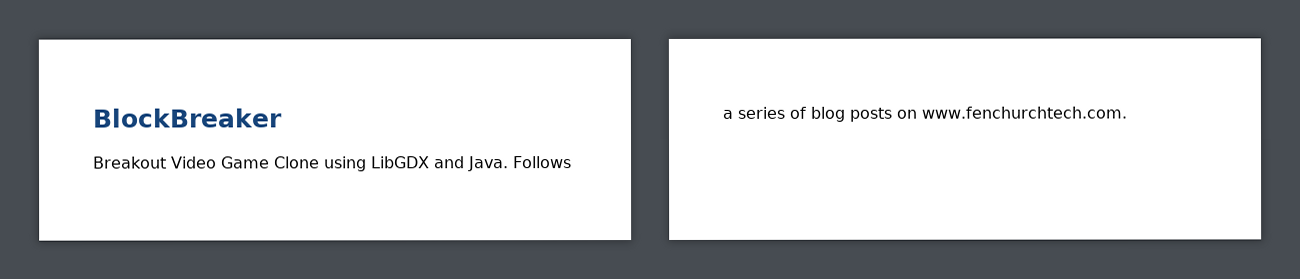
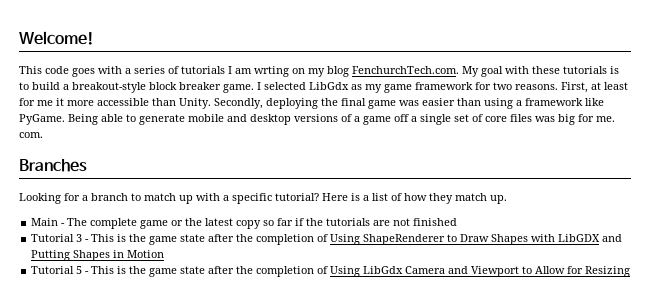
- BlockBreaker
- Breakout Video Game Clone using LibGDX and Java. Follows a series of blog posts on www.fenchurchtech.com.
+ Welcome!
+ This code goes with a series of tutorials I am wrting on my blog FenchurchTech.com. My goal with these tutorials is to build a breakout-style block breaker game. I selected LibGdx as my game framework for two reasons. First, at least for me it more accessible than Unity. Secondly, deploying the final game was easier than using a framework like PyGame. Being able to generate mobile and desktop versions of a game off a single set of core files was big for me. com.
+ Branches
+ Looking for a branch to match up with a specific tutorial? Here is a list of how they match up.
+ Main - The complete game or the latest copy so far if the tutorials are not finished
+ Tutorial 3 - This is the game state after the completion of Using ShapeRenderer to Draw Shapes with LibGDX and Putting Shapes in Motion
+ Tutorial 5 - This is the game state after the completion of Using LibGdx Camera and Viewport to Allow for Resizing

